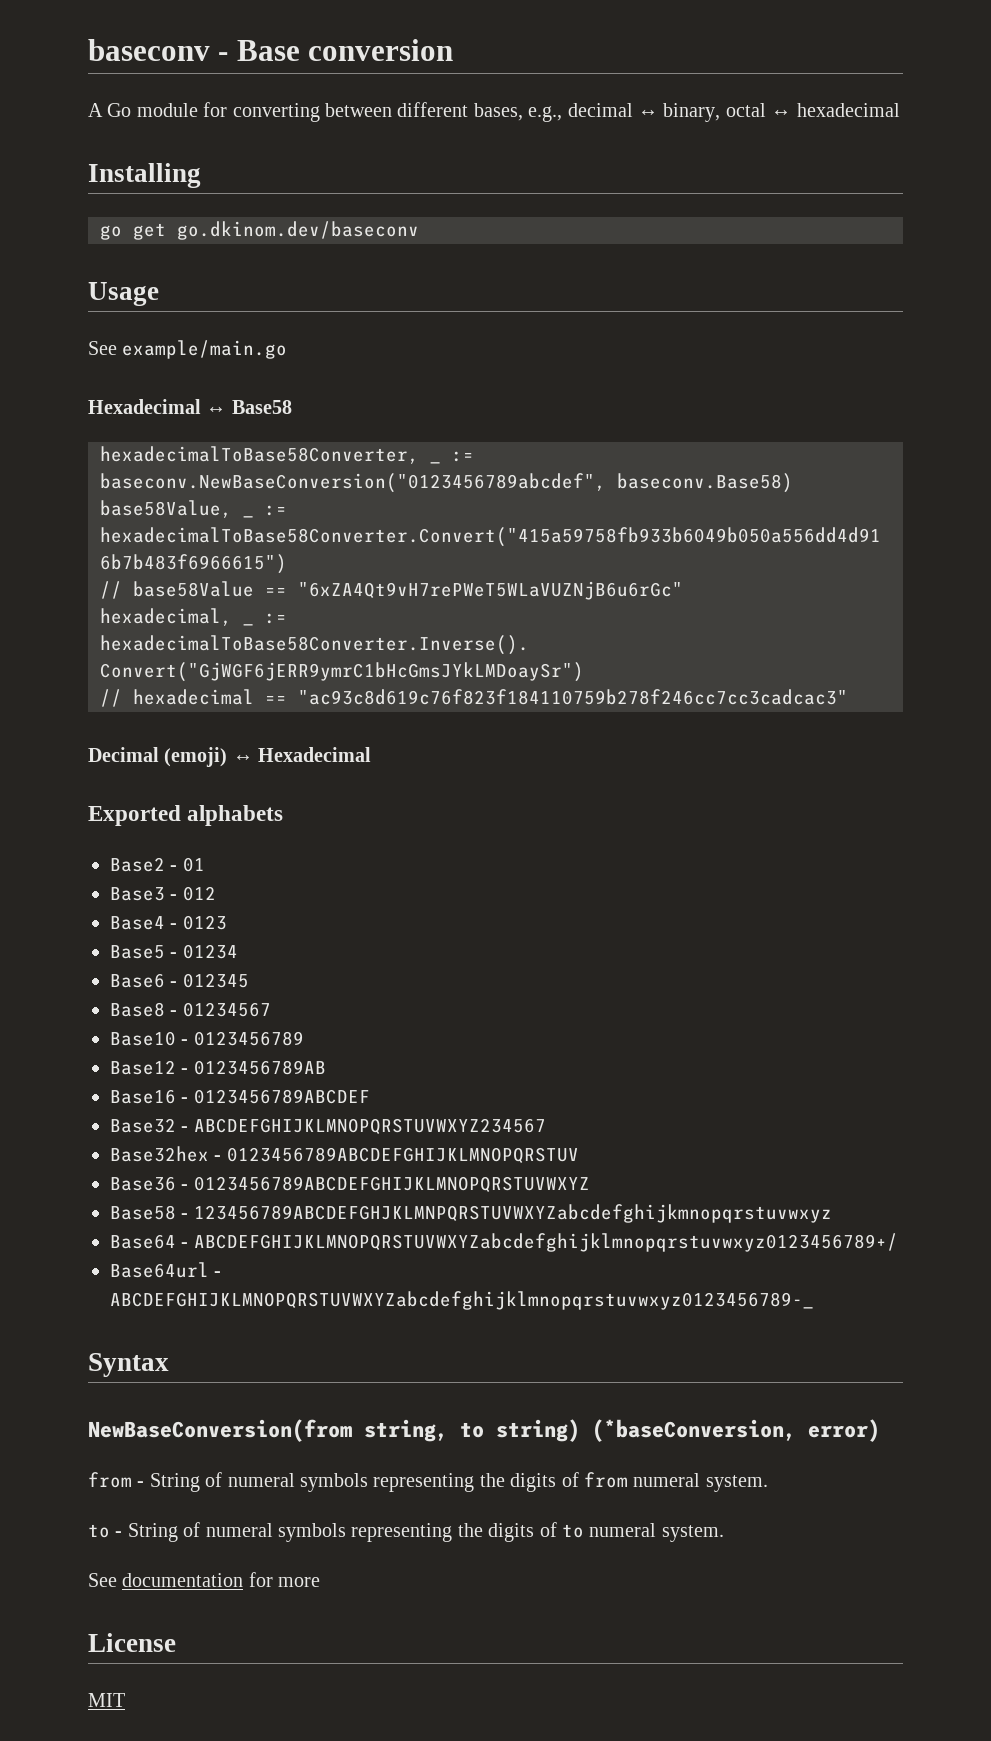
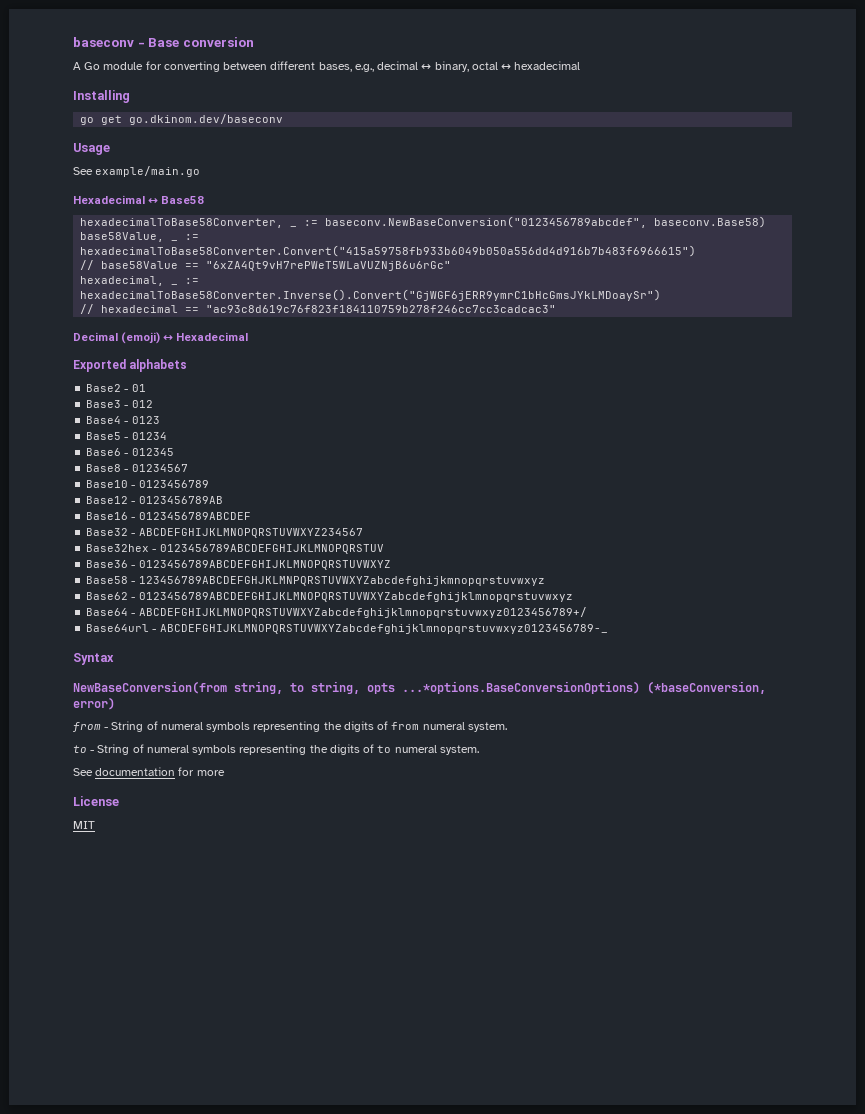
+ Base62 - 0123456789ABCDEFGHIJKLMNOPQRSTUVWXYZabcdefghijklmnopqrstuvwxyz
- NewBaseConversion(from string, to string) (*baseConversion, error)
+ NewBaseConversion(from string, to string, opts ...*options.BaseConversionOptions) (*baseConversion, error)

